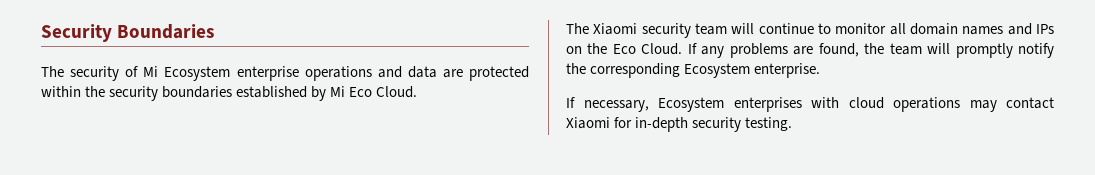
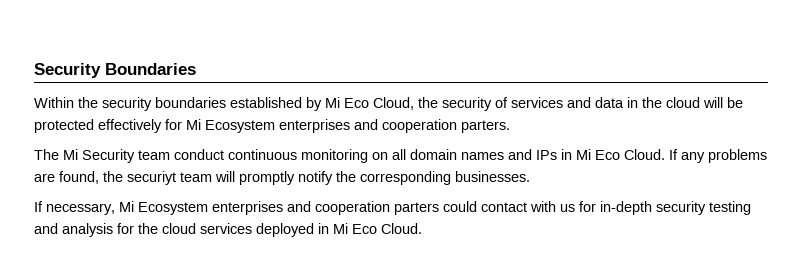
- The security of Mi Ecosystem enterprise operations and data are protected within the security boundaries established by Mi Eco Cloud.
- The Xiaomi security team will continue to monitor all domain names and IPs on the Eco Cloud.
+ Within the security boundaries established by Mi Eco Cloud, the security of services and data in the cloud will be protected effectively for Mi Ecosystem enterprises and cooperation parters.
+ The Mi Security team conduct continuous monitoring on all domain names and IPs in Mi Eco Cloud.
- If any problems are found, the team will promptly notify the corresponding Ecosystem enterprise.
+ If any problems are found, the securiyt team will promptly notify the corresponding businesses.
- If necessary, Ecosystem enterprises with cloud operations may contact Xiaomi for in-depth security testing.
+ If necessary, Mi Ecosystem enterprises and cooperation parters could contact with us for in-depth security testing and analysis for the cloud services deployed in Mi Eco Cloud.

